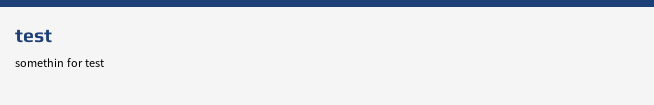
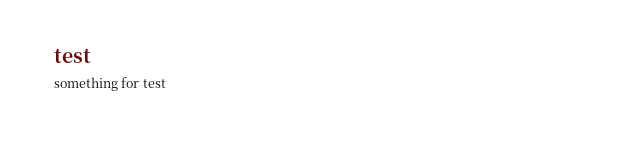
- somethin for test
+ something for test

